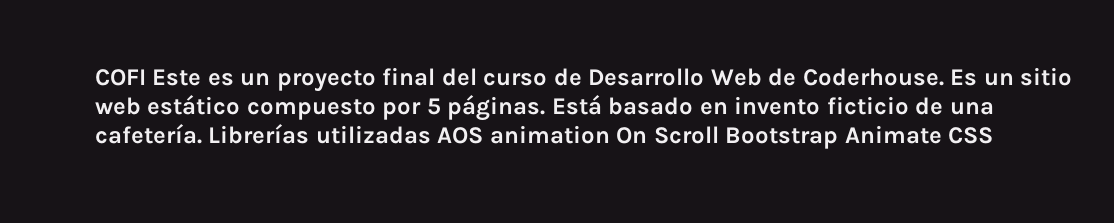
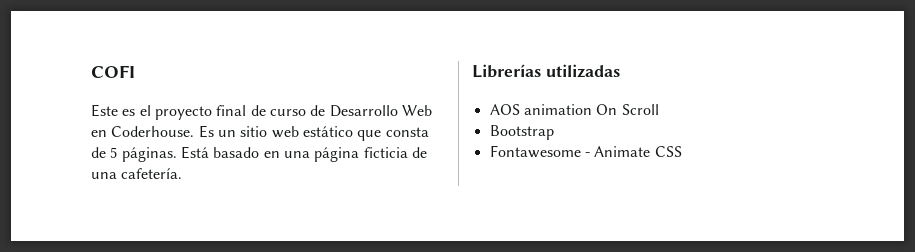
- COFI Este es un proyecto final del curso de Desarrollo Web de Coderhouse.
+ COFI
+ Este es el proyecto final de curso de Desarrollo Web en Coderhouse.
- Es un sitio web estático compuesto por 5 páginas.
+ Es un sitio web estático que consta de 5 páginas.
- Está basado en invento ficticio de una cafetería. Librerías utilizadas AOS animation On Scroll Bootstrap Animate CSS
+ Está basado en una página ficticia de una cafetería.
+ Librerías utilizadas
+ AOS animation On Scroll
+ Bootstrap
+ Fontawesome - Animate CSS

